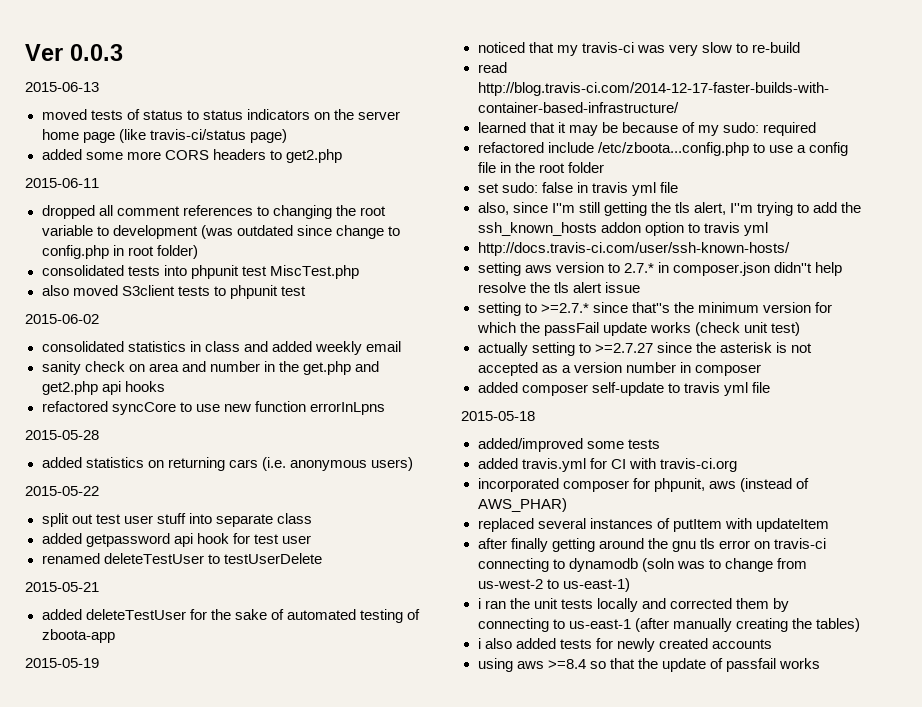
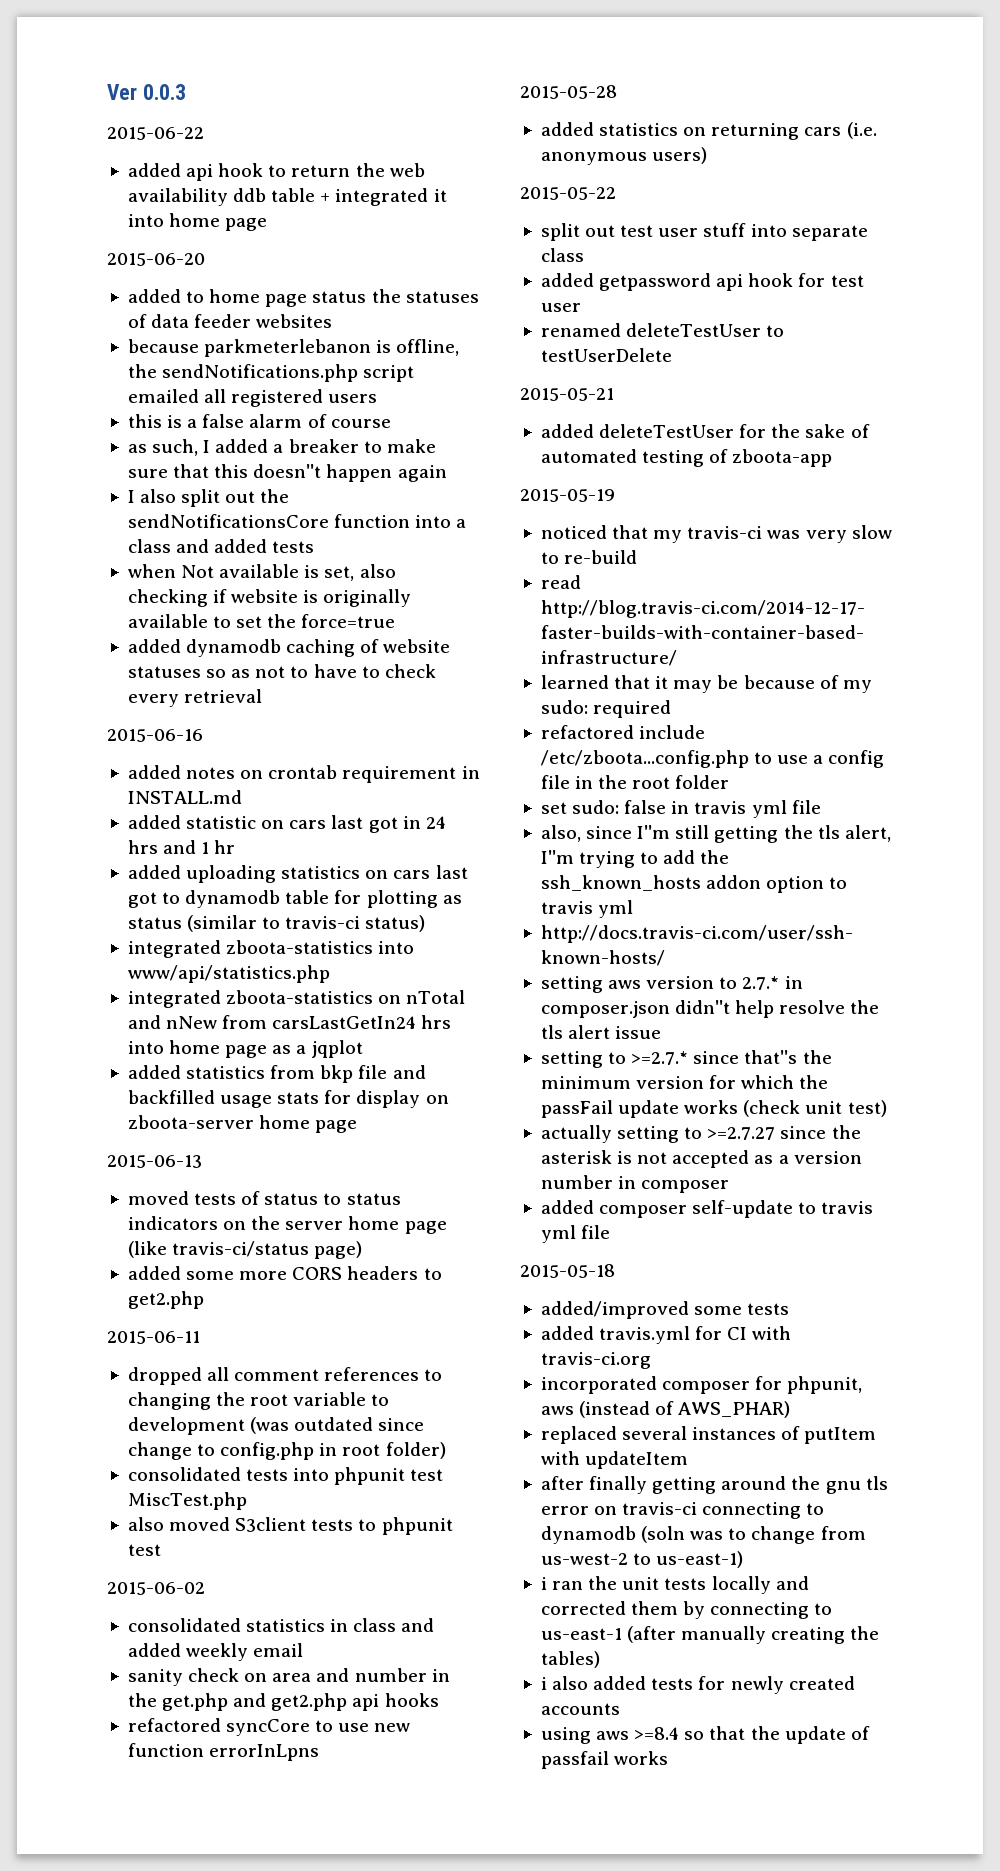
+ 2015-06-22
+ added api hook to return the web availability ddb table + integrated it into home page
+ 2015-06-20
+ added to home page status the statuses of data feeder websites
+ because parkmeterlebanon is offline, the sendNotifications.php script emailed all registered users
+ this is a false alarm of course
+ as such, I added a breaker to make sure that this doesn''t happen again
+ I also split out the sendNotificationsCore function into a class and added tests
+ when Not available is set, also checking if website is originally available to set the force=true
+ added dynamodb caching of website statuses so as not to have to check every retrieval
+ 2015-06-16
+ added notes on crontab requirement in INSTALL.md
+ added statistic on cars last got in 24 hrs and 1 hr
+ added uploading statistics on cars last got to dynamodb table for plotting as status (similar to travis-ci status)
+ integrated zboota-statistics into www/api/statistics.php
+ integrated zboota-statistics on nTotal and nNew from carsLastGetIn24 hrs into home page as a jqplot
+ added statistics from bkp file and backfilled usage stats for display on zboota-server home page

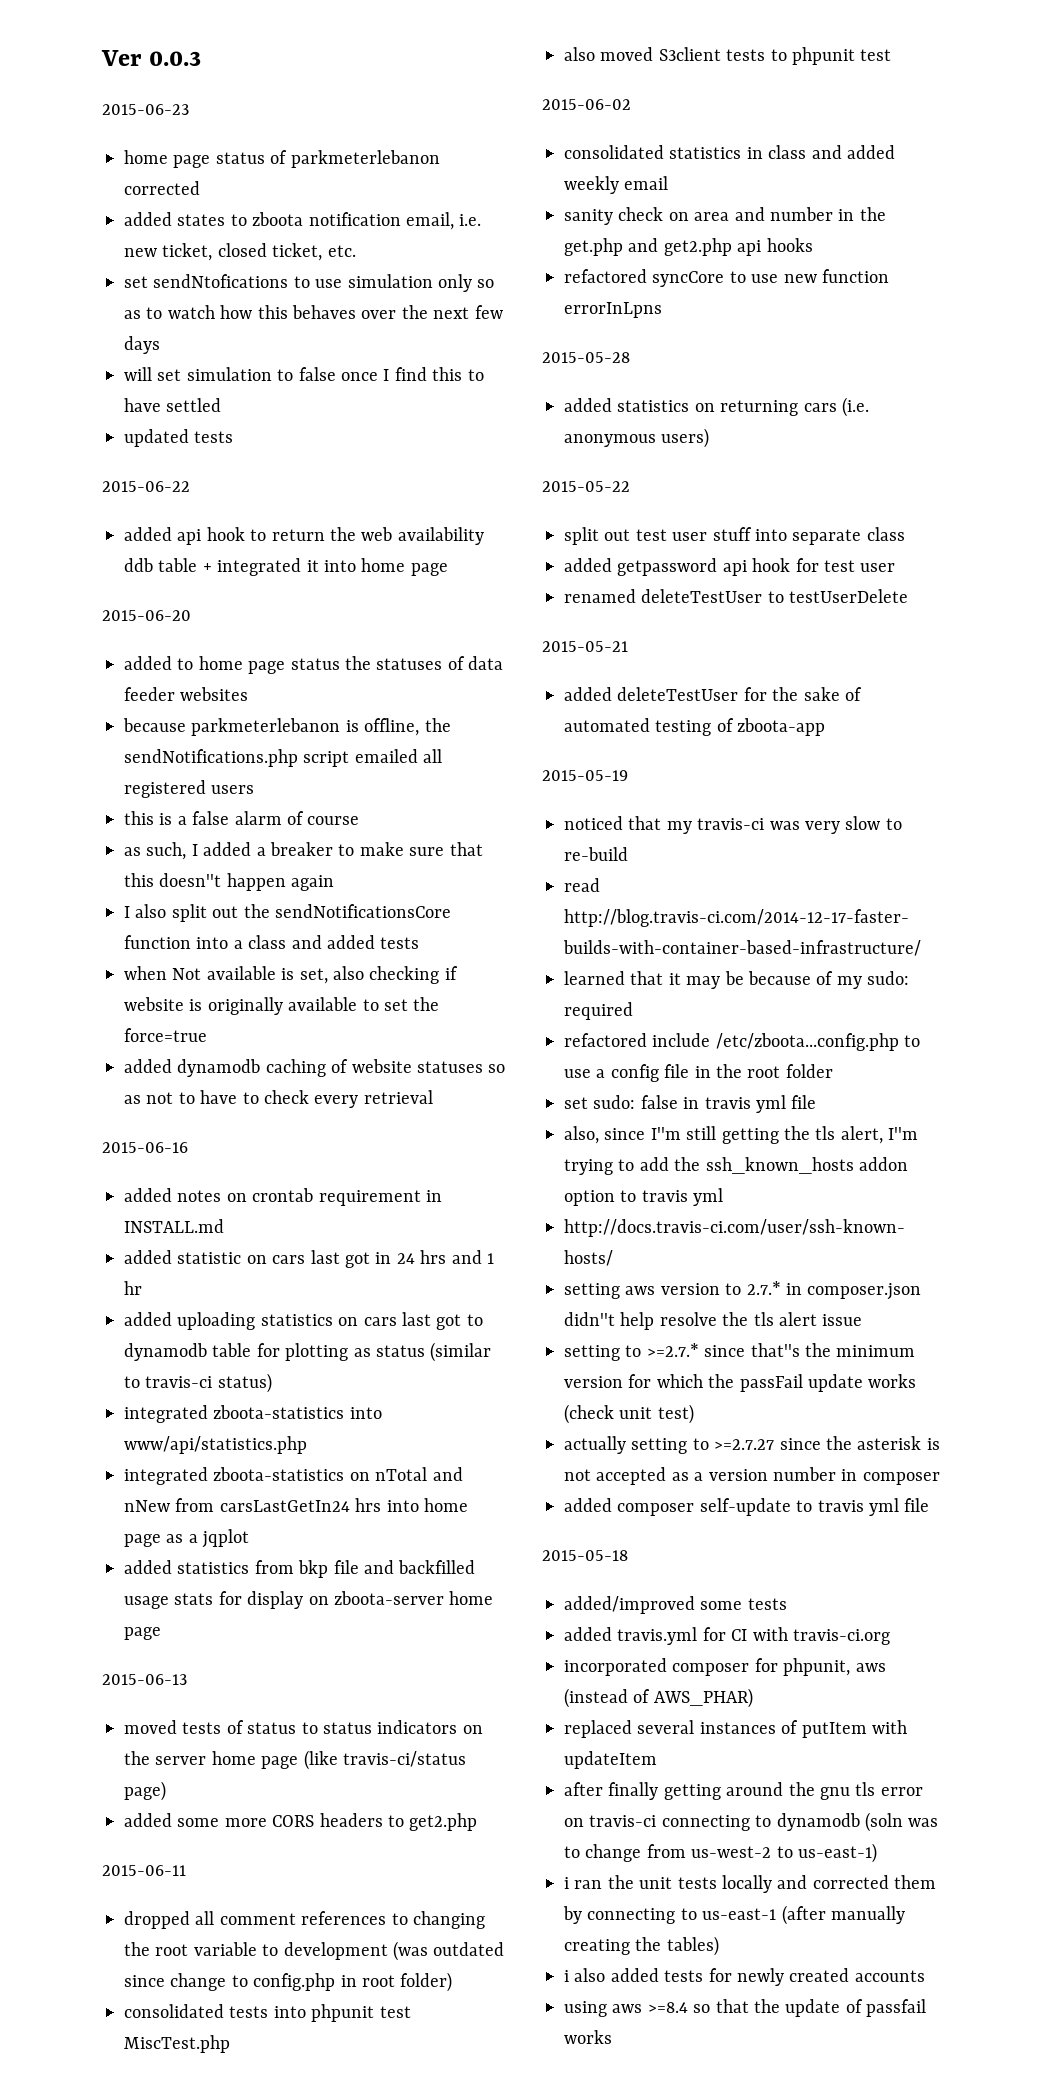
+ 2015-06-23
+ home page status of parkmeterlebanon corrected
+ added states to zboota notification email, i.e. new ticket, closed ticket, etc.
+ set sendNtofications to use simulation only so as to watch how this behaves over the next few days
+ will set simulation to false once I find this to have settled
+ updated tests

